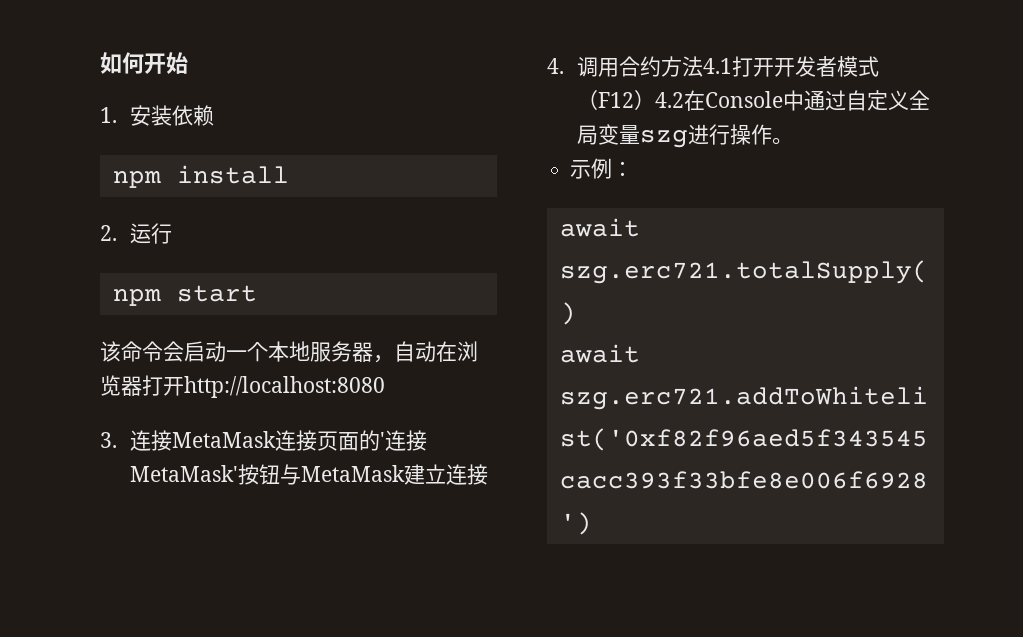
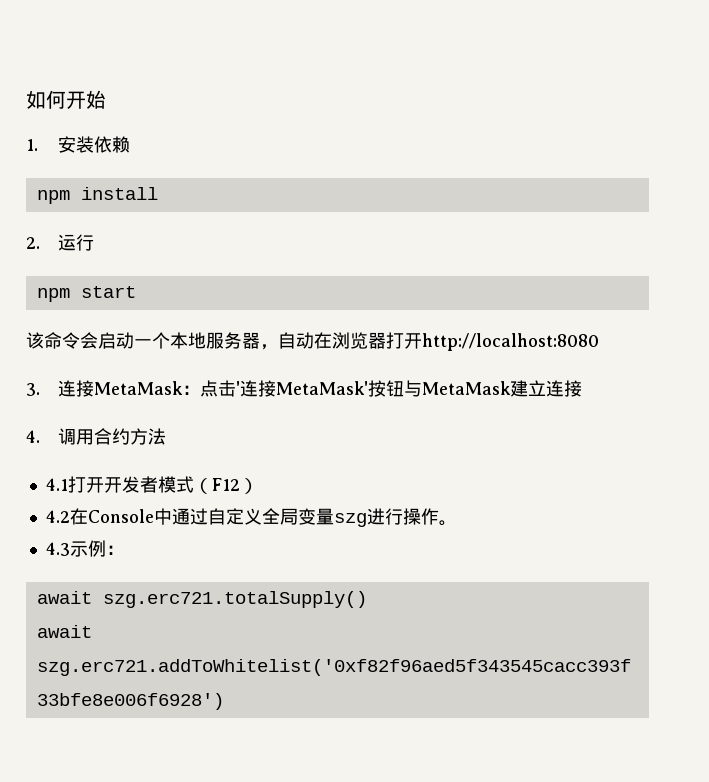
- 3.连接MetaMask连接页面的'连接MetaMask'按钮与MetaMask建立连接
+ 3.连接MetaMask：点击'连接MetaMask'按钮与MetaMask建立连接
- 4.调用合约方法4.1打开开发者模式（F12）4.2在Console中通过自定义全局变量szg进行操作。
+ 4.调用合约方法
+ 4.1打开开发者模式（F12）
+ 4.2在Console中通过自定义全局变量szg进行操作。
- 示例：
+ 4.3示例：

